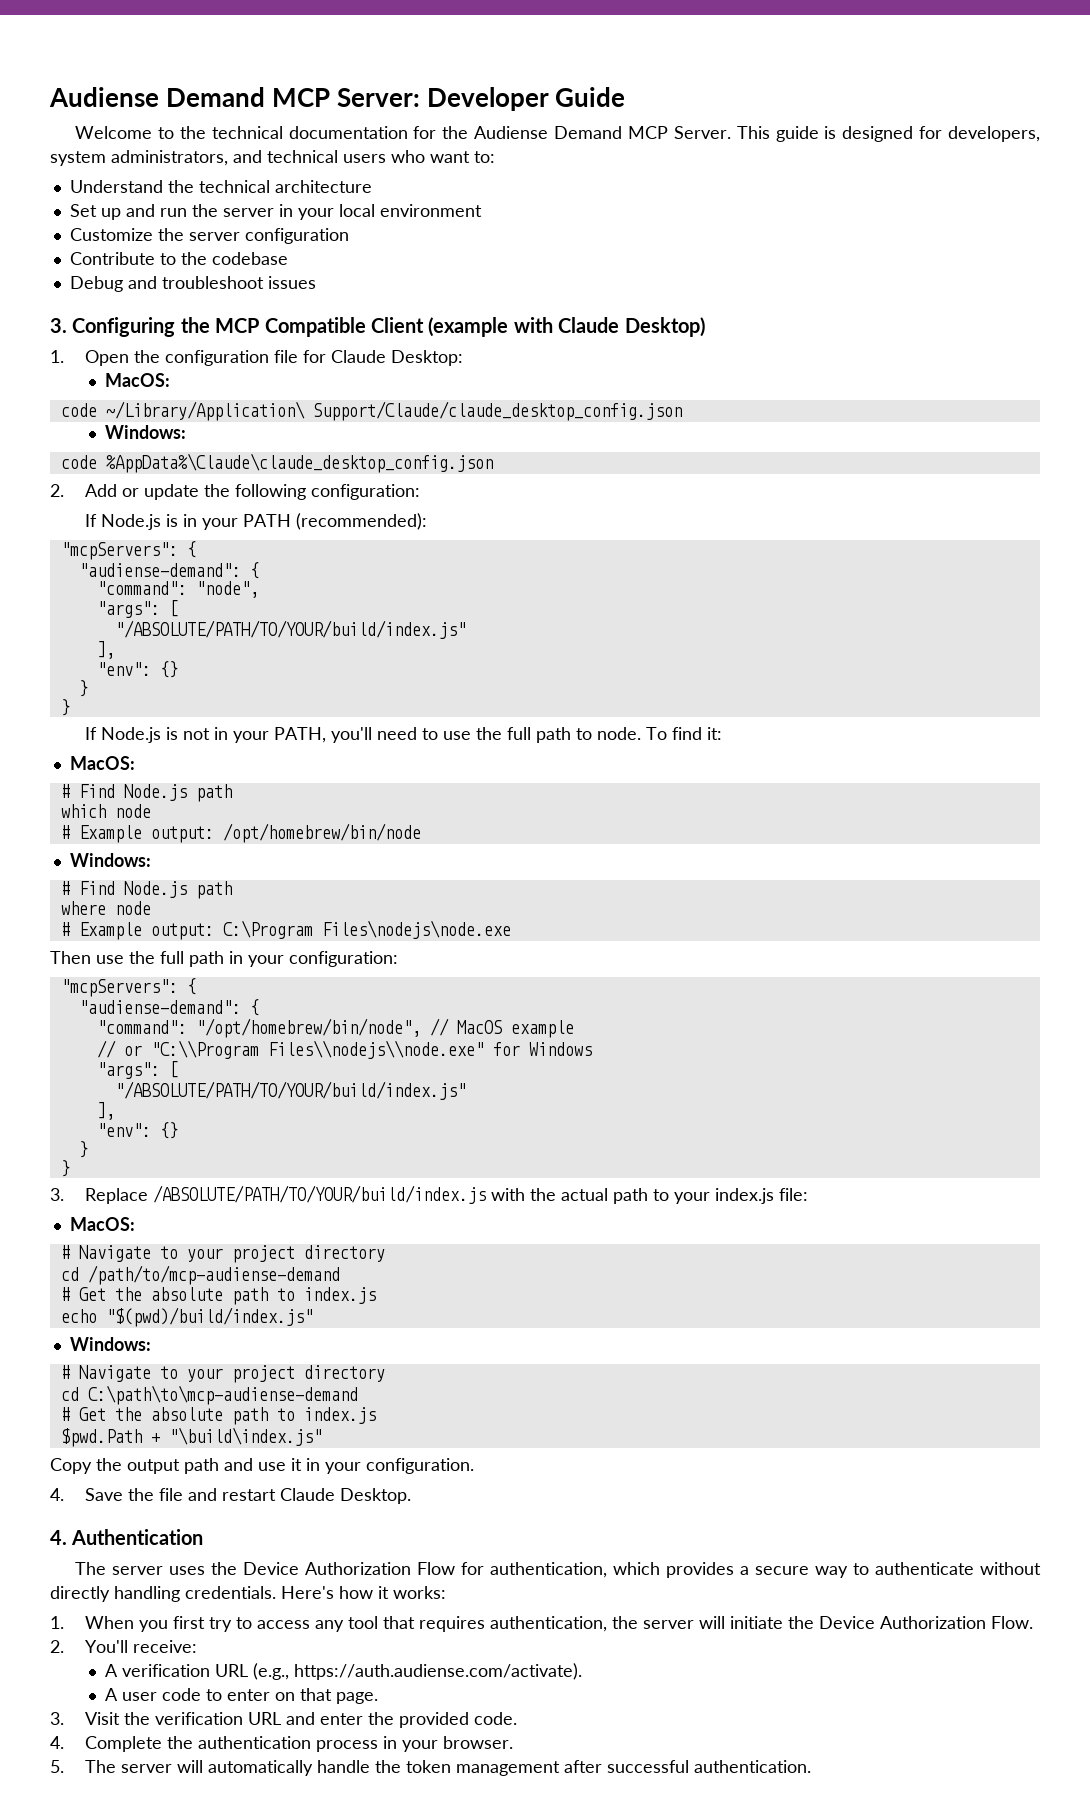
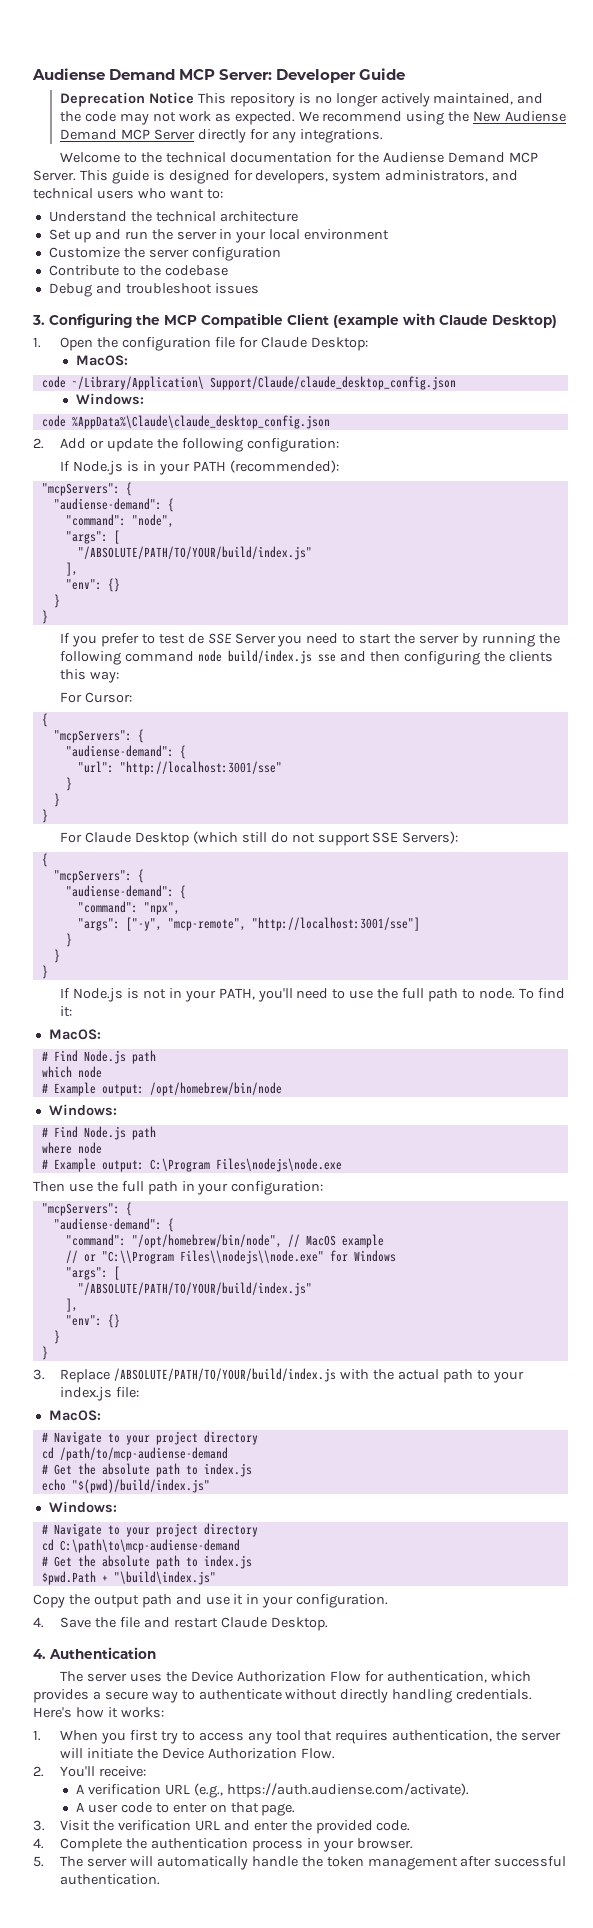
+ Deprecation Notice This repository is no longer actively maintained, and the code may not work as expected. We recommend using the New Audiense Demand MCP Server directly for any integrations.
+ If you prefer to test de SSE Server you need to start the server by running the following command node build/index.js sse and then configuring the clients this way:
+ For Cursor:
+ {
+ "mcpServers": {
+ "audiense-demand": {
+ "url": "http://localhost:3001/sse"
+ }
+ }
+ }
+ For Claude Desktop (which still do not support SSE Servers):
+ {
+ "mcpServers": {
+ "audiense-demand": {
+ "command": "npx",
+ "args": ["-y", "mcp-remote", "http://localhost:3001/sse"]
+ }
+ }
+ }

